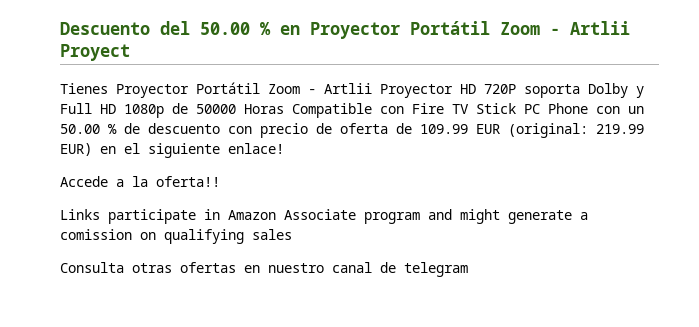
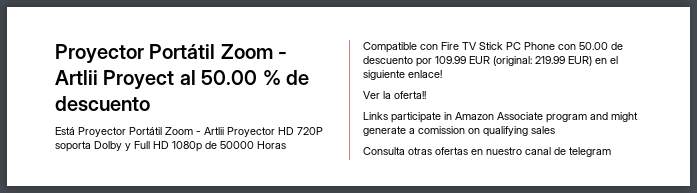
- Descuento del 50.00 % en Proyector Portátil Zoom - Artlii Proyect
- Tienes Proyector Portátil Zoom - Artlii Proyector HD 720P soporta Dolby y Full HD 1080p de 50000 Horas Compatible con Fire TV Stick PC Phone con un 50.00 % de descuento con precio de oferta de 109.99 EUR (original: 219.99 EUR) en el siguiente enlace!
+ Proyector Portátil Zoom - Artlii Proyect al 50.00 % de descuento
+ Está Proyector Portátil Zoom - Artlii Proyector HD 720P soporta Dolby y Full HD 1080p de 50000 Horas Compatible con Fire TV Stick PC Phone con 50.00 de descuento por 109.99 EUR (original: 219.99 EUR) en el siguiente enlace!
- Accede a la oferta!!
+ Ver la oferta!!

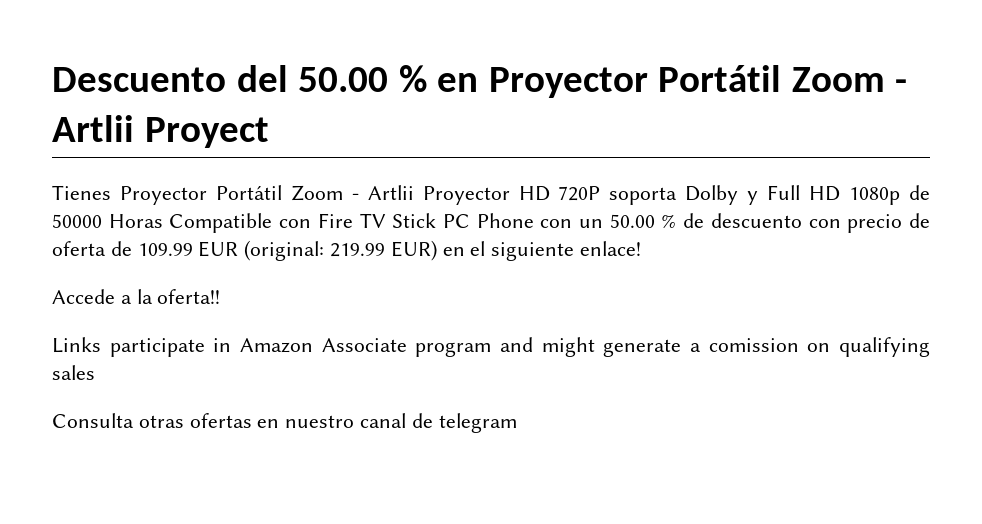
- Proyector Portátil Zoom - Artlii Proyect al 50.00 % de descuento
- Está Proyector Portátil Zoom - Artlii Proyector HD 720P soporta Dolby y Full HD 1080p de 50000 Horas Compatible con Fire TV Stick PC Phone con 50.00 de descuento por 109.99 EUR (original: 219.99 EUR) en el siguiente enlace!
+ Descuento del 50.00 % en Proyector Portátil Zoom - Artlii Proyect
+ Tienes Proyector Portátil Zoom - Artlii Proyector HD 720P soporta Dolby y Full HD 1080p de 50000 Horas Compatible con Fire TV Stick PC Phone con un 50.00 % de descuento con precio de oferta de 109.99 EUR (original: 219.99 EUR) en el siguiente enlace!
- Ver la oferta!!
+ Accede a la oferta!!

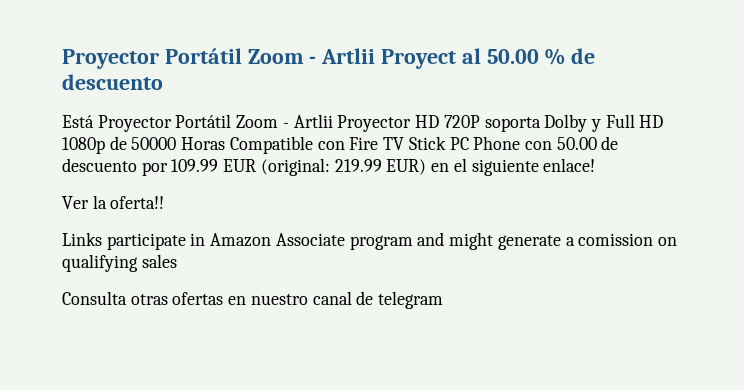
- Descuento del 50.00 % en Proyector Portátil Zoom - Artlii Proyect
- Tienes Proyector Portátil Zoom - Artlii Proyector HD 720P soporta Dolby y Full HD 1080p de 50000 Horas Compatible con Fire TV Stick PC Phone con un 50.00 % de descuento con precio de oferta de 109.99 EUR (original: 219.99 EUR) en el siguiente enlace!
+ Proyector Portátil Zoom - Artlii Proyect al 50.00 % de descuento
+ Está Proyector Portátil Zoom - Artlii Proyector HD 720P soporta Dolby y Full HD 1080p de 50000 Horas Compatible con Fire TV Stick PC Phone con 50.00 de descuento por 109.99 EUR (original: 219.99 EUR) en el siguiente enlace!
- Accede a la oferta!!
+ Ver la oferta!!

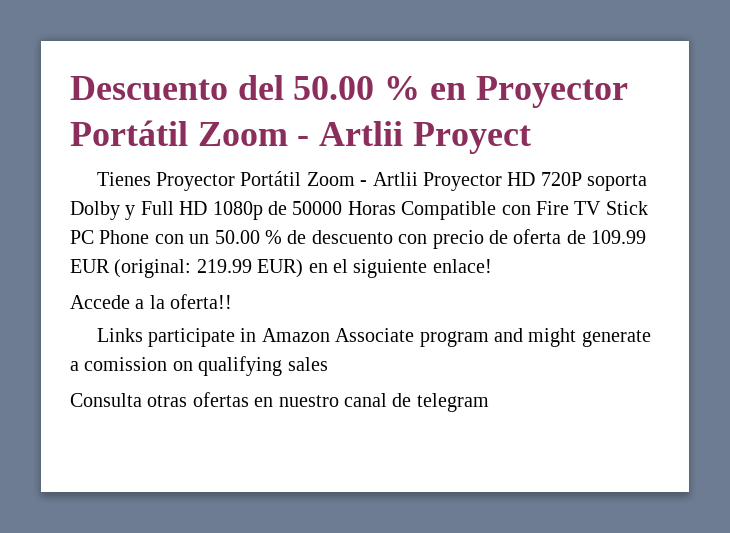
- Proyector Portátil Zoom - Artlii Proyect al 50.00 % de descuento
- Está Proyector Portátil Zoom - Artlii Proyector HD 720P soporta Dolby y Full HD 1080p de 50000 Horas Compatible con Fire TV Stick PC Phone con 50.00 de descuento por 109.99 EUR (original: 219.99 EUR) en el siguiente enlace!
+ Descuento del 50.00 % en Proyector Portátil Zoom - Artlii Proyect
+ Tienes Proyector Portátil Zoom - Artlii Proyector HD 720P soporta Dolby y Full HD 1080p de 50000 Horas Compatible con Fire TV Stick PC Phone con un 50.00 % de descuento con precio de oferta de 109.99 EUR (original: 219.99 EUR) en el siguiente enlace!
- Ver la oferta!!
+ Accede a la oferta!!

